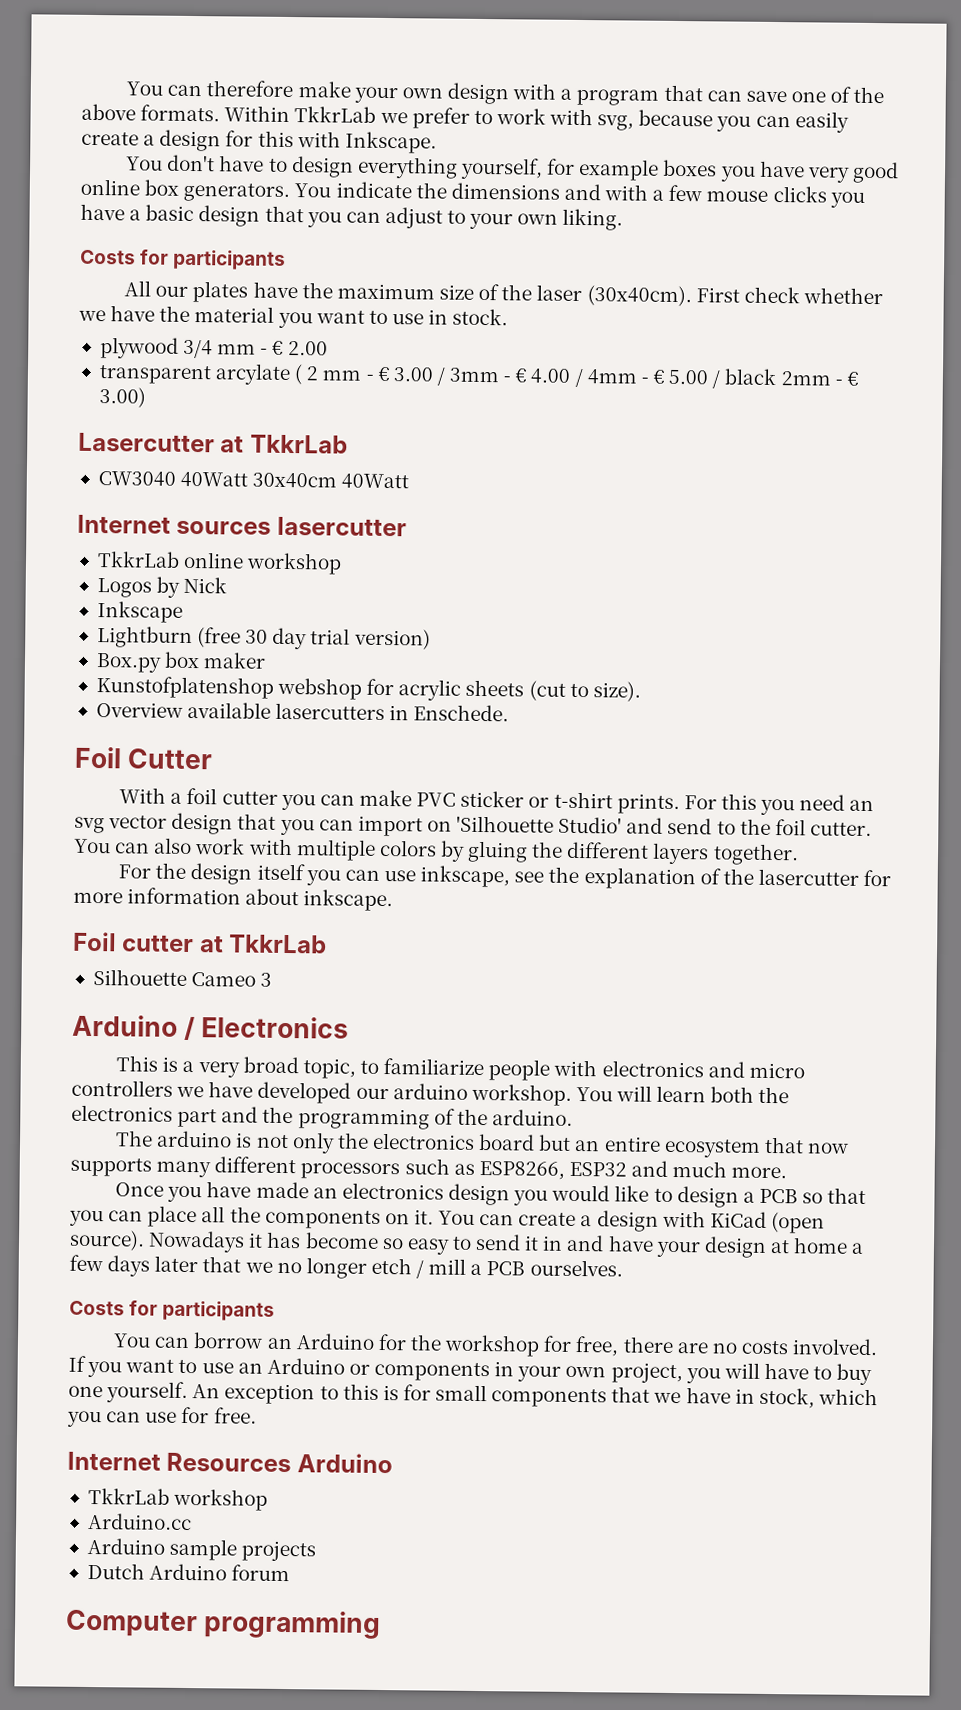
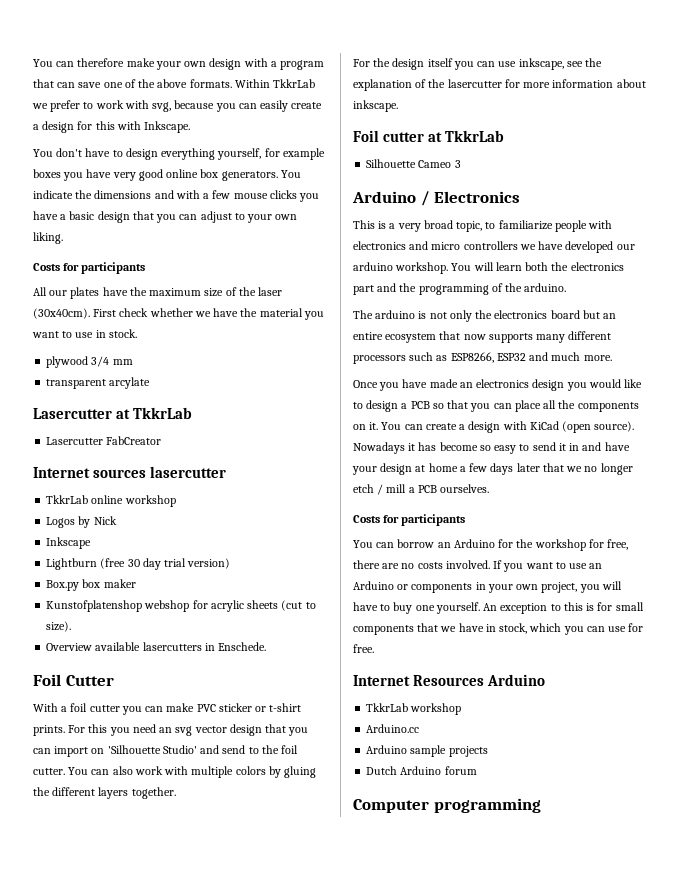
- plywood 3/4 mm - € 2.00
+ plywood 3/4 mm
- transparent arcylate ( 2 mm - € 3.00 / 3mm - € 4.00 / 4mm - € 5.00 / black 2mm - € 3.00)
+ transparent arcylate
- CW3040 40Watt 30x40cm 40Watt
+ Lasercutter FabCreator

